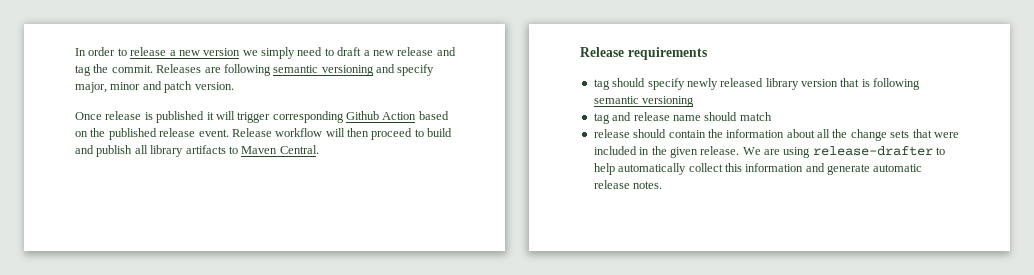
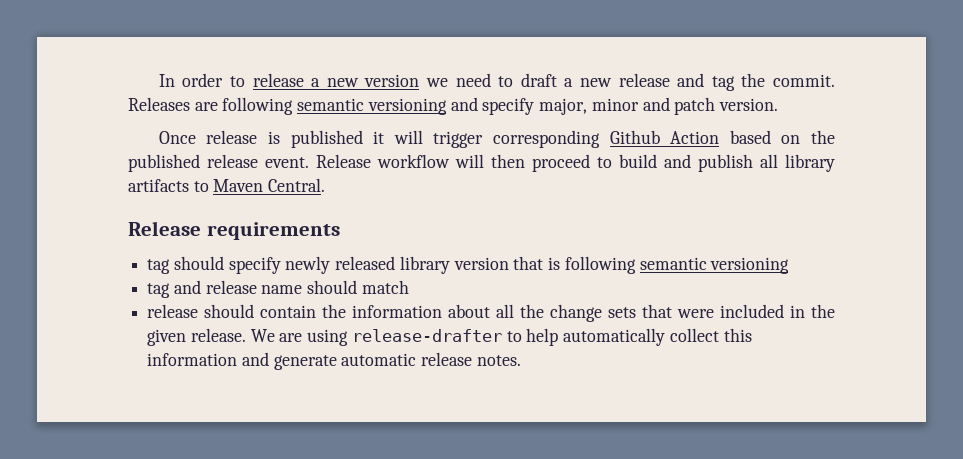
- In order to release a new version we simply need to draft a new release and tag the commit.
+ In order to release a new version we need to draft a new release and tag the commit.

